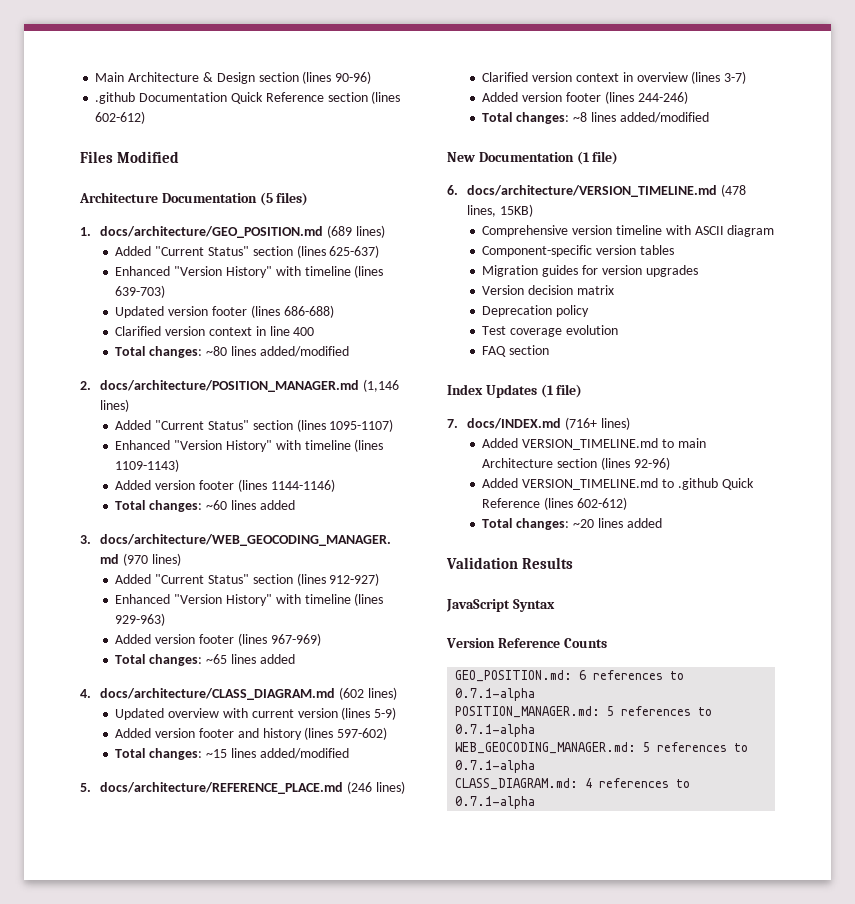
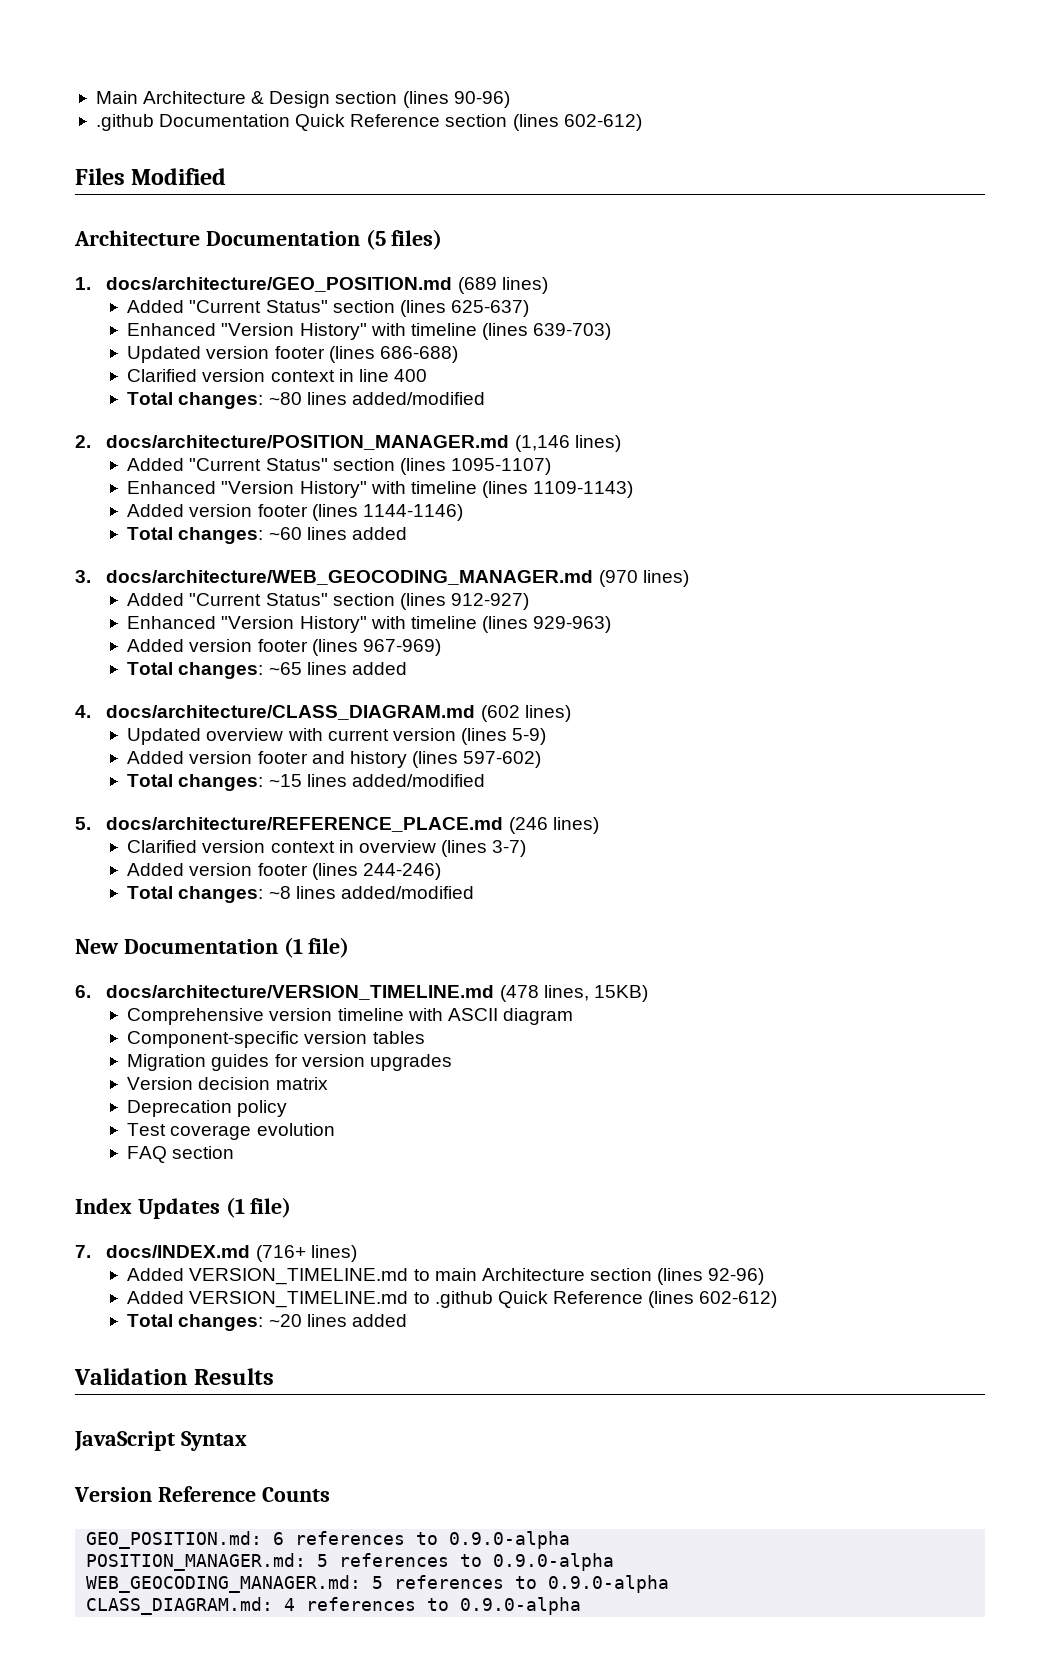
- GEO_POSITION.md: 6 references to 0.7.1-alpha
+ GEO_POSITION.md: 6 references to 0.9.0-alpha
- POSITION_MANAGER.md: 5 references to 0.7.1-alpha
+ POSITION_MANAGER.md: 5 references to 0.9.0-alpha
- WEB_GEOCODING_MANAGER.md: 5 references to 0.7.1-alpha
+ WEB_GEOCODING_MANAGER.md: 5 references to 0.9.0-alpha
- CLASS_DIAGRAM.md: 4 references to 0.7.1-alpha
+ CLASS_DIAGRAM.md: 4 references to 0.9.0-alpha

